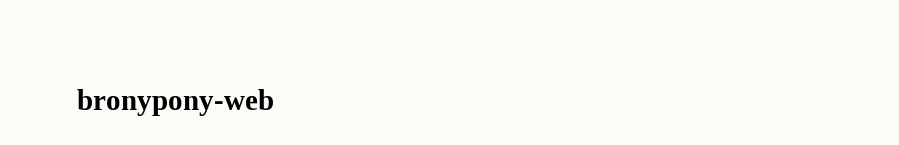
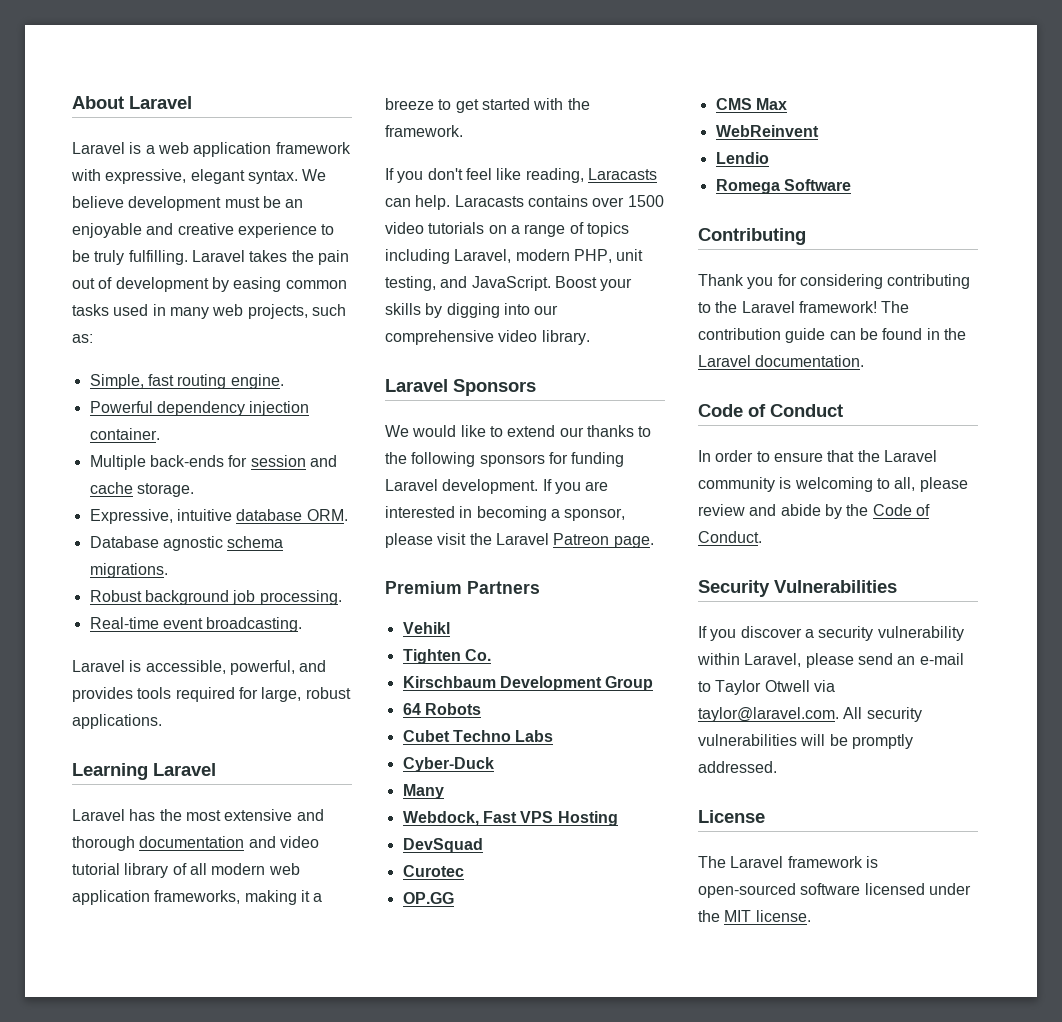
- bronypony-web
+ About Laravel
+ Laravel is a web application framework with expressive, elegant syntax. We believe development must be an enjoyable and creative experience to be truly fulfilling. Laravel takes the pain out of development by easing common tasks used in many web projects, such as:
+ Simple, fast routing engine.
+ Powerful dependency injection container.
+ Multiple back-ends for session and cache storage.
+ Expressive, intuitive database ORM.
+ Database agnostic schema migrations.
+ Robust background job processing.
+ Real-time event broadcasting.
+ Laravel is accessible, powerful, and provides tools required for large, robust applications.
+ Learning Laravel
+ Laravel has the most extensive and thorough documentation and video tutorial library of all modern web application frameworks, making it a breeze to get started with the framework.
+ If you don't feel like reading, Laracasts can help. Laracasts contains over 1500 video tutorials on a range of topics including Laravel, modern PHP, unit testing, and JavaScript. Boost your skills by digging into our comprehensive video library.
+ Laravel Sponsors
+ We would like to extend our thanks to the following sponsors for funding Laravel development. If you are interested in becoming a sponsor, please visit the Laravel Patreon page.
+ Premium Partners
+ Vehikl
+ Tighten Co.
+ Kirschbaum Development Group
+ 64 Robots
+ Cubet Techno Labs
+ Cyber-Duck
+ Many
+ Webdock, Fast VPS Hosting
+ DevSquad
+ Curotec
+ OP.GG
+ CMS Max
+ WebReinvent
+ Lendio
+ Romega Software
+ Contributing
+ Thank you for considering contributing to the Laravel framework! The contribution guide can be found in the Laravel documentation.
+ Code of Conduct
+ In order to ensure that the Laravel community is welcoming to all, please review and abide by the Code of Conduct.
+ Security Vulnerabilities
+ If you discover a security vulnerability within Laravel, please send an e-mail to Taylor Otwell via taylor@laravel.com. All security vulnerabilities will be promptly addressed.
+ License
+ The Laravel framework is open-sourced software licensed under the MIT license.

